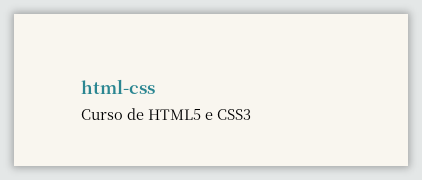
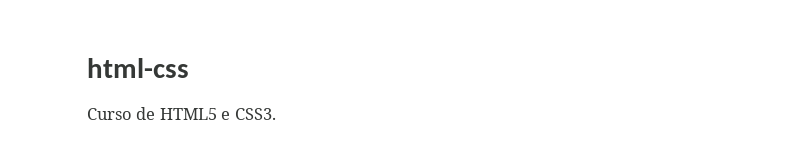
- Curso de HTML5 e CSS3
+ Curso de HTML5 e CSS3.

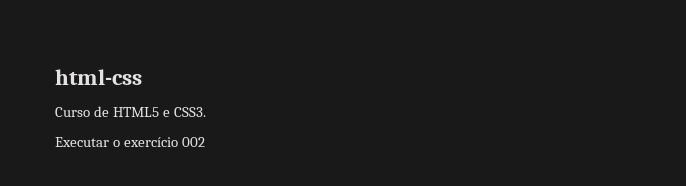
+ Executar o exercício 002

